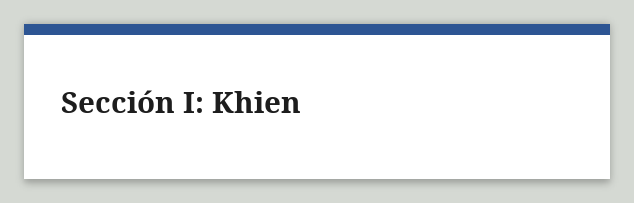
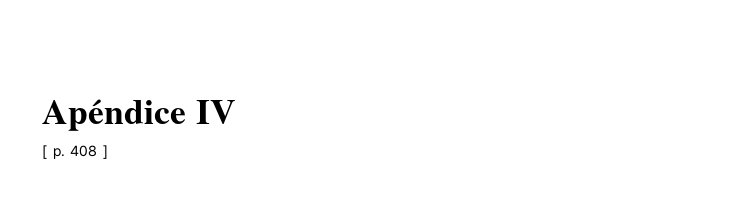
- Sección I: Khien
+ Apéndice IV
+ [ p. 408 ]

